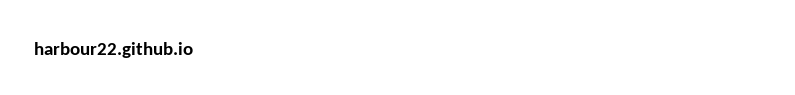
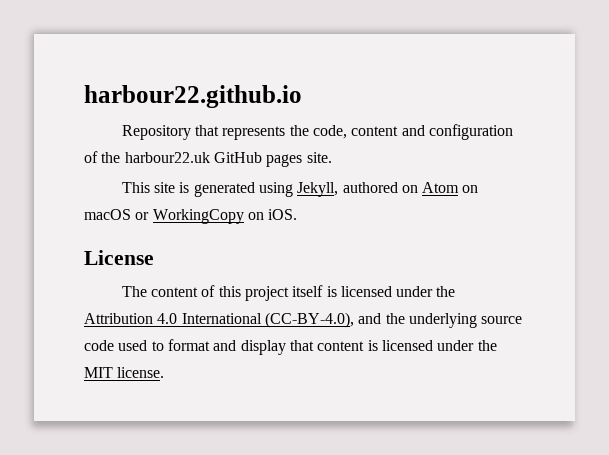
+ Repository that represents the code, content and configuration of the harbour22.uk GitHub pages site.
+ This site is generated using Jekyll, authored on Atom on macOS or WorkingCopy on iOS.
+ License
+ The content of this project itself is licensed under the Attribution 4.0 International (CC-BY-4.0), and the underlying source code used to format and display that content is licensed under the MIT license.

